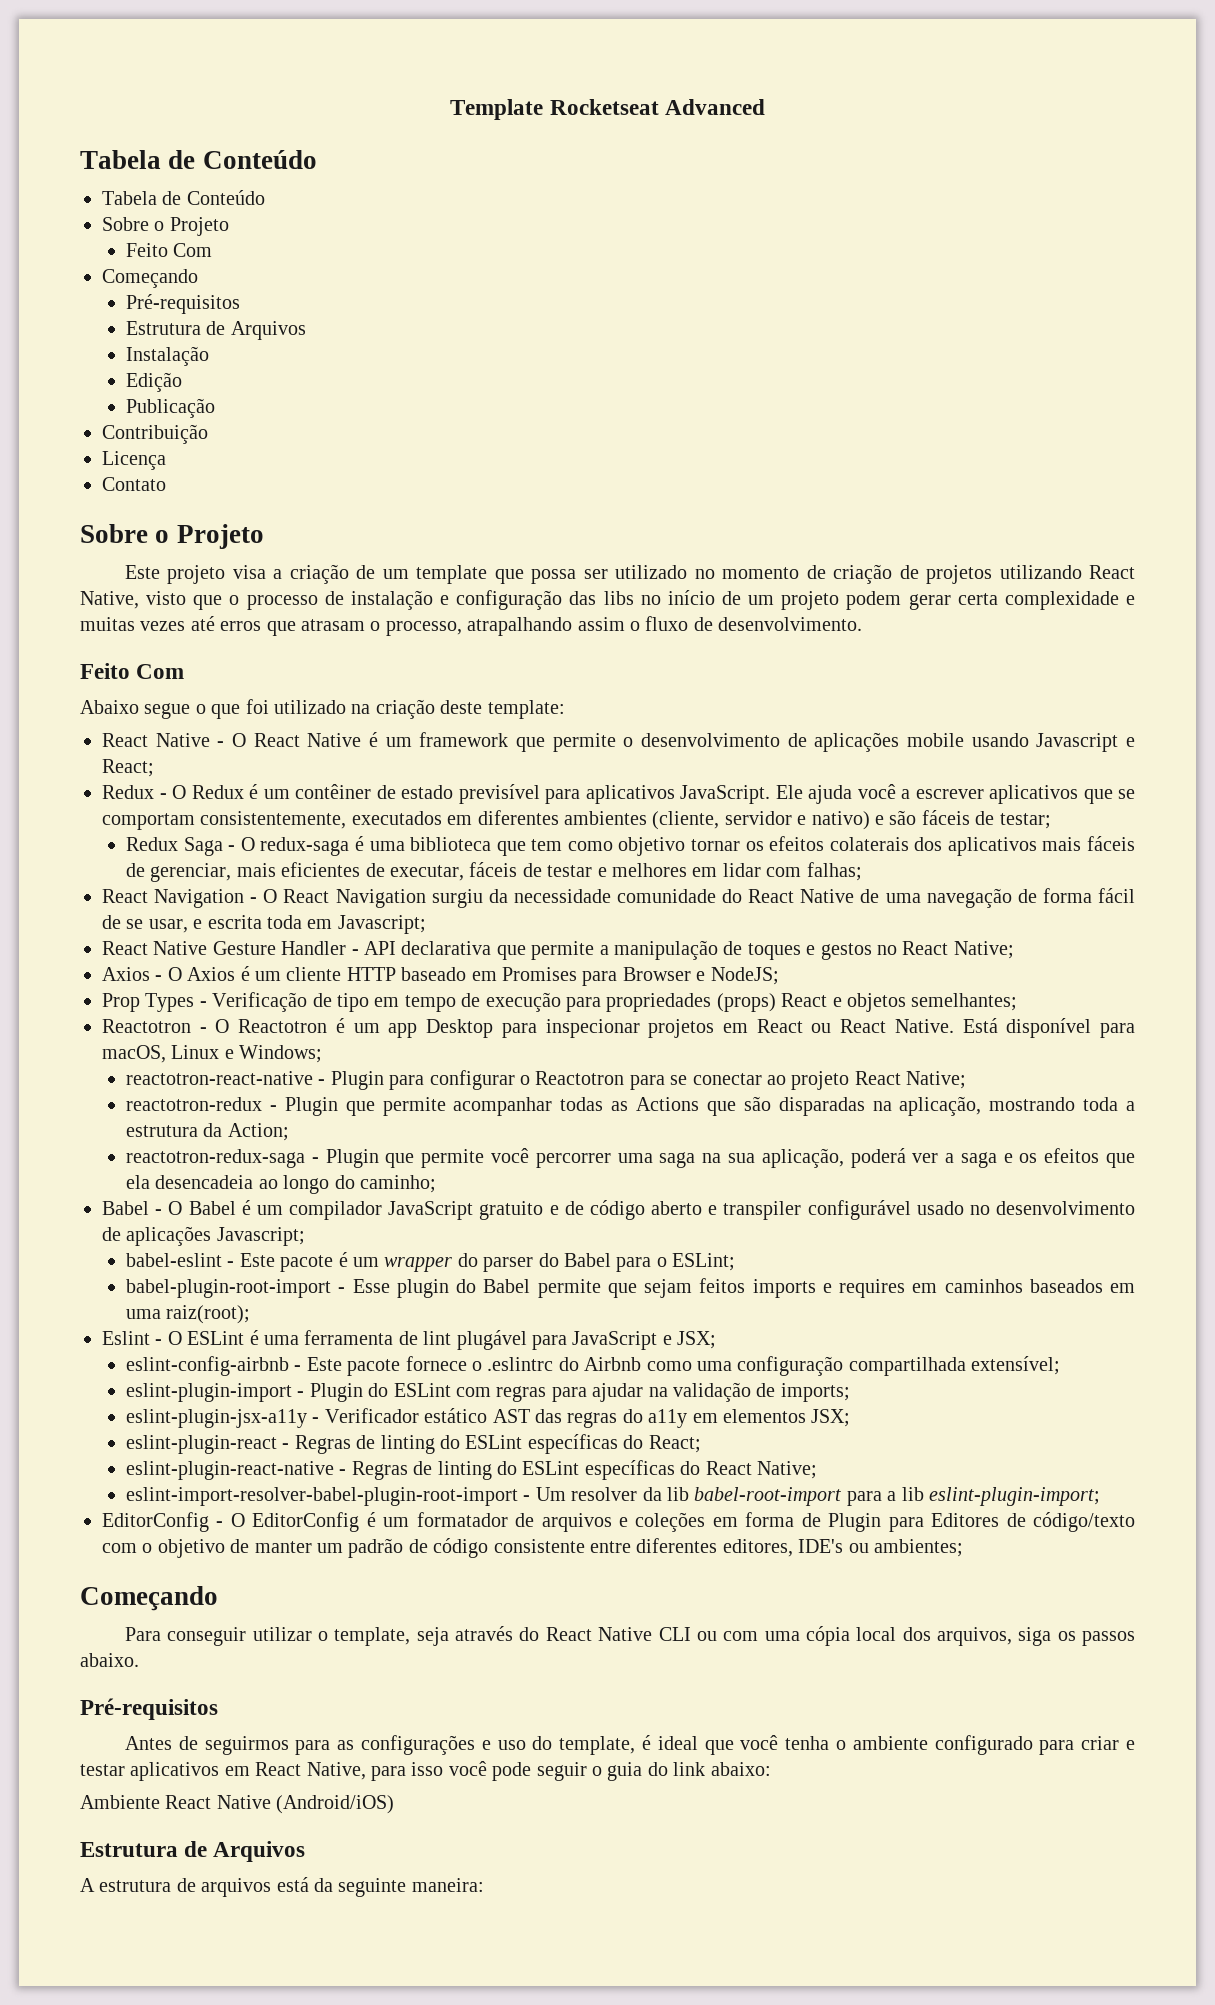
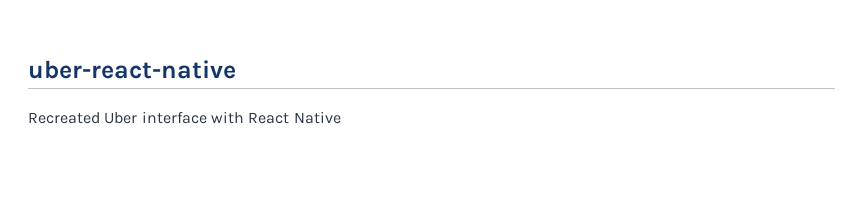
- Template Rocketseat Advanced
- Tabela de Conteúdo
- Tabela de Conteúdo
- Sobre o Projeto
- Feito Com
- Começando
- Pré-requisitos
- Estrutura de Arquivos
- Instalação
- Edição
- Publicação
- Contribuição
- Licença
- Contato
- Sobre o Projeto
- Este projeto visa a criação de um template que possa ser utilizado no momento de criação de projetos utilizando React Native, visto que o processo de instalação e configuração das libs no início de um projeto podem gerar certa complexidade e muitas vezes até erros que atrasam o processo, atrapalhando assim o fluxo de desenvolvimento.
- Feito Com
- Abaixo segue o que foi utilizado na criação deste template:
- React Native - O React Native é um framework que permite o desenvolvimento de aplicações mobile usando Javascript e React;
- Redux - O Redux é um contêiner de estado previsível para aplicativos JavaScript. Ele ajuda você a escrever aplicativos que se comportam consistentemente, executados em diferentes ambientes (cliente, servidor e nativo) e são fáceis de testar;
- Redux Saga - O redux-saga é uma biblioteca que tem como objetivo tornar os efeitos colaterais dos aplicativos mais fáceis de gerenciar, mais eficientes de executar, fáceis de testar e melhores em lidar com falhas;
- React Navigation - O React Navigation surgiu da necessidade comunidade do React Native de uma navegação de forma fácil de se usar, e escrita toda em Javascript;
- React Native Gesture Handler - API declarativa que permite a manipulação de toques e gestos no React Native;
- Axios - O Axios é um cliente HTTP baseado em Promises para Browser e NodeJS;
- Prop Types - Verificação de tipo em tempo de execução para propriedades (props) React e objetos semelhantes;
- Reactotron - O Reactotron é um app Desktop para inspecionar projetos em React ou React Native. Está disponível para macOS, Linux e Windows;
- reactotron-react-native - Plugin para configurar o Reactotron para se conectar ao projeto React Native;
- reactotron-redux - Plugin que permite acompanhar todas as Actions que são disparadas na aplicação, mostrando toda a estrutura da Action;
- reactotron-redux-saga - Plugin que permite você percorrer uma saga na sua aplicação, poderá ver a saga e os efeitos que ela desencadeia ao longo do caminho;
- Babel - O Babel é um compilador JavaScript gratuito e de código aberto e transpiler configurável usado no desenvolvimento de aplicações Javascript;
- babel-eslint - Este pacote é um wrapper do parser do Babel para o ESLint;
- babel-plugin-root-import - Esse plugin do Babel permite que sejam feitos imports e requires em caminhos baseados em uma raiz(root);
- Eslint - O ESLint é uma ferramenta de lint plugável para JavaScript e JSX;
- eslint-config-airbnb - Este pacote fornece o .eslintrc do Airbnb como uma configuração compartilhada extensível;
- eslint-plugin-import - Plugin do ESLint com regras para ajudar na validação de imports;
- eslint-plugin-jsx-a11y - Verificador estático AST das regras do a11y em elementos JSX;
- eslint-plugin-react - Regras de linting do ESLint específicas do React;
- eslint-plugin-react-native - Regras de linting do ESLint específicas do React Native;
- eslint-import-resolver-babel-plugin-root-import - Um resolver da lib babel-root-import para a lib eslint-plugin-import;
- EditorConfig - O EditorConfig é um formatador de arquivos e coleções em forma de Plugin para Editores de código/texto com o objetivo de manter um padrão de código consistente entre diferentes editores, IDE's ou ambientes;
- Começando
- Para conseguir utilizar o template, seja através do React Native CLI ou com uma cópia local dos arquivos, siga os passos abaixo.
- Pré-requisitos
- Antes de seguirmos para as configurações e uso do template, é ideal que você tenha o ambiente configurado para criar e testar aplicativos em React Native, para isso você pode seguir o guia do link abaixo:
- Ambiente React Native (Android/iOS)
- Estrutura de Arquivos
- A estrutura de arquivos está da seguinte maneira:
+ uber-react-native
+ Recreated Uber interface with React Native

